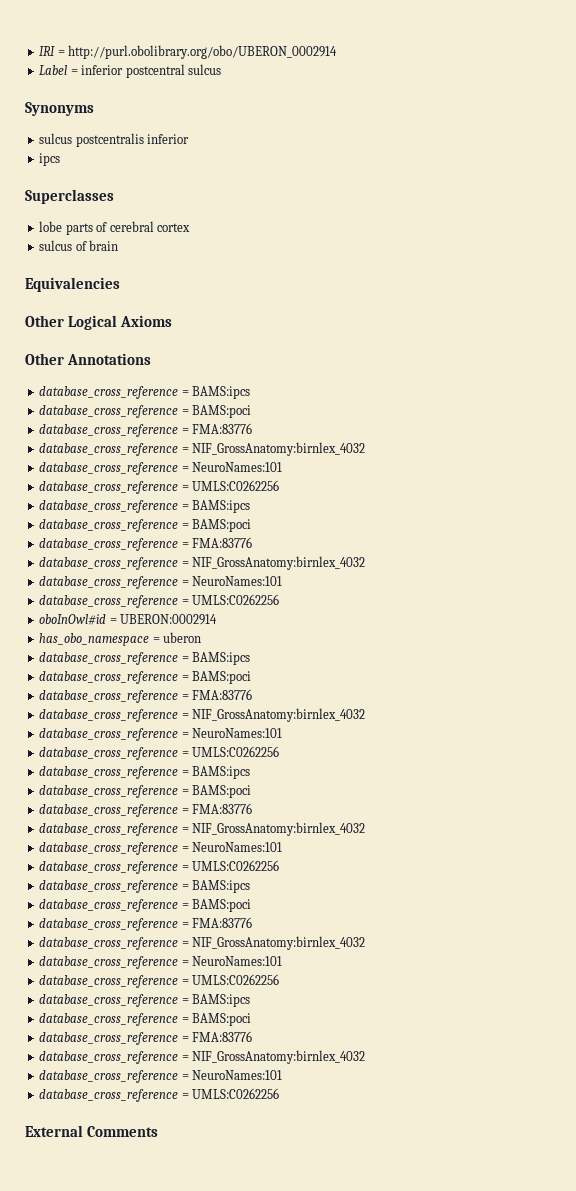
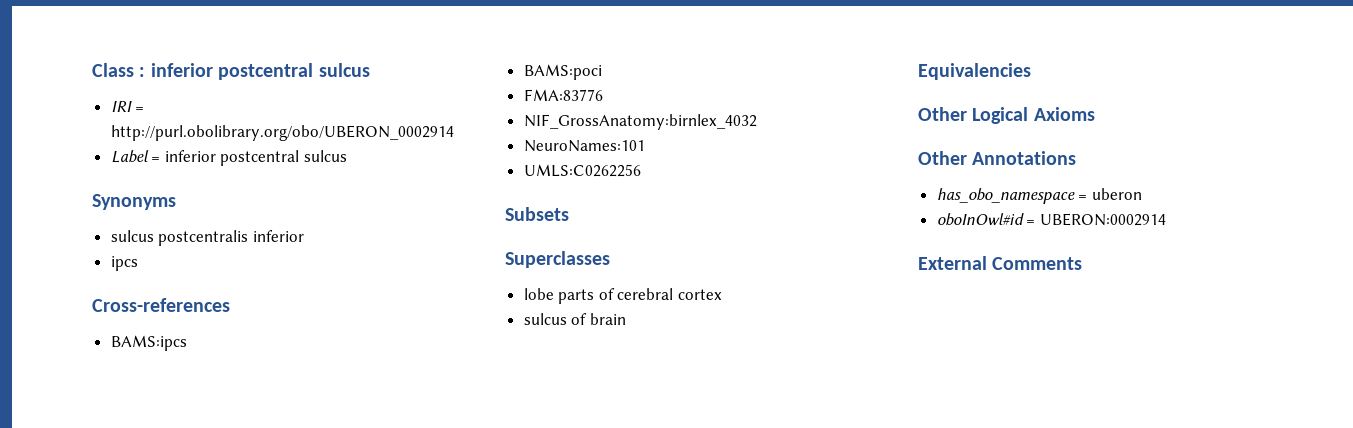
+ Class : inferior postcentral sulcus
+ Cross-references
+ BAMS:ipcs
+ BAMS:poci
+ FMA:83776
+ NIF_GrossAnatomy:birnlex_4032
+ NeuroNames:101
+ UMLS:C0262256
+ Subsets
  Other Annotations
- database_cross_reference = BAMS:ipcs
- database_cross_reference = BAMS:poci
- database_cross_reference = FMA:83776
- database_cross_reference = NIF_GrossAnatomy:birnlex_4032
- database_cross_reference = NeuroNames:101
- database_cross_reference = UMLS:C0262256
- database_cross_reference = BAMS:ipcs
- database_cross_reference = BAMS:poci
- database_cross_reference = FMA:83776
- database_cross_reference = NIF_GrossAnatomy:birnlex_4032
- database_cross_reference = NeuroNames:101
- database_cross_reference = UMLS:C0262256
+ has_obo_namespace = uberon
  oboInOwl#id = UBERON:0002914
- has_obo_namespace = uberon
- database_cross_reference = BAMS:ipcs
- database_cross_reference = BAMS:poci
- database_cross_reference = FMA:83776
- database_cross_reference = NIF_GrossAnatomy:birnlex_4032
- database_cross_reference = NeuroNames:101
- database_cross_reference = UMLS:C0262256
- database_cross_reference = BAMS:ipcs
- database_cross_reference = BAMS:poci
- database_cross_reference = FMA:83776
- database_cross_reference = NIF_GrossAnatomy:birnlex_4032
- database_cross_reference = NeuroNames:101
- database_cross_reference = UMLS:C0262256
- database_cross_reference = BAMS:ipcs
- database_cross_reference = BAMS:poci
- database_cross_reference = FMA:83776
- database_cross_reference = NIF_GrossAnatomy:birnlex_4032
- database_cross_reference = NeuroNames:101
- database_cross_reference = UMLS:C0262256
- database_cross_reference = BAMS:ipcs
- database_cross_reference = BAMS:poci
- database_cross_reference = FMA:83776
- database_cross_reference = NIF_GrossAnatomy:birnlex_4032
- database_cross_reference = NeuroNames:101
- database_cross_reference = UMLS:C0262256

